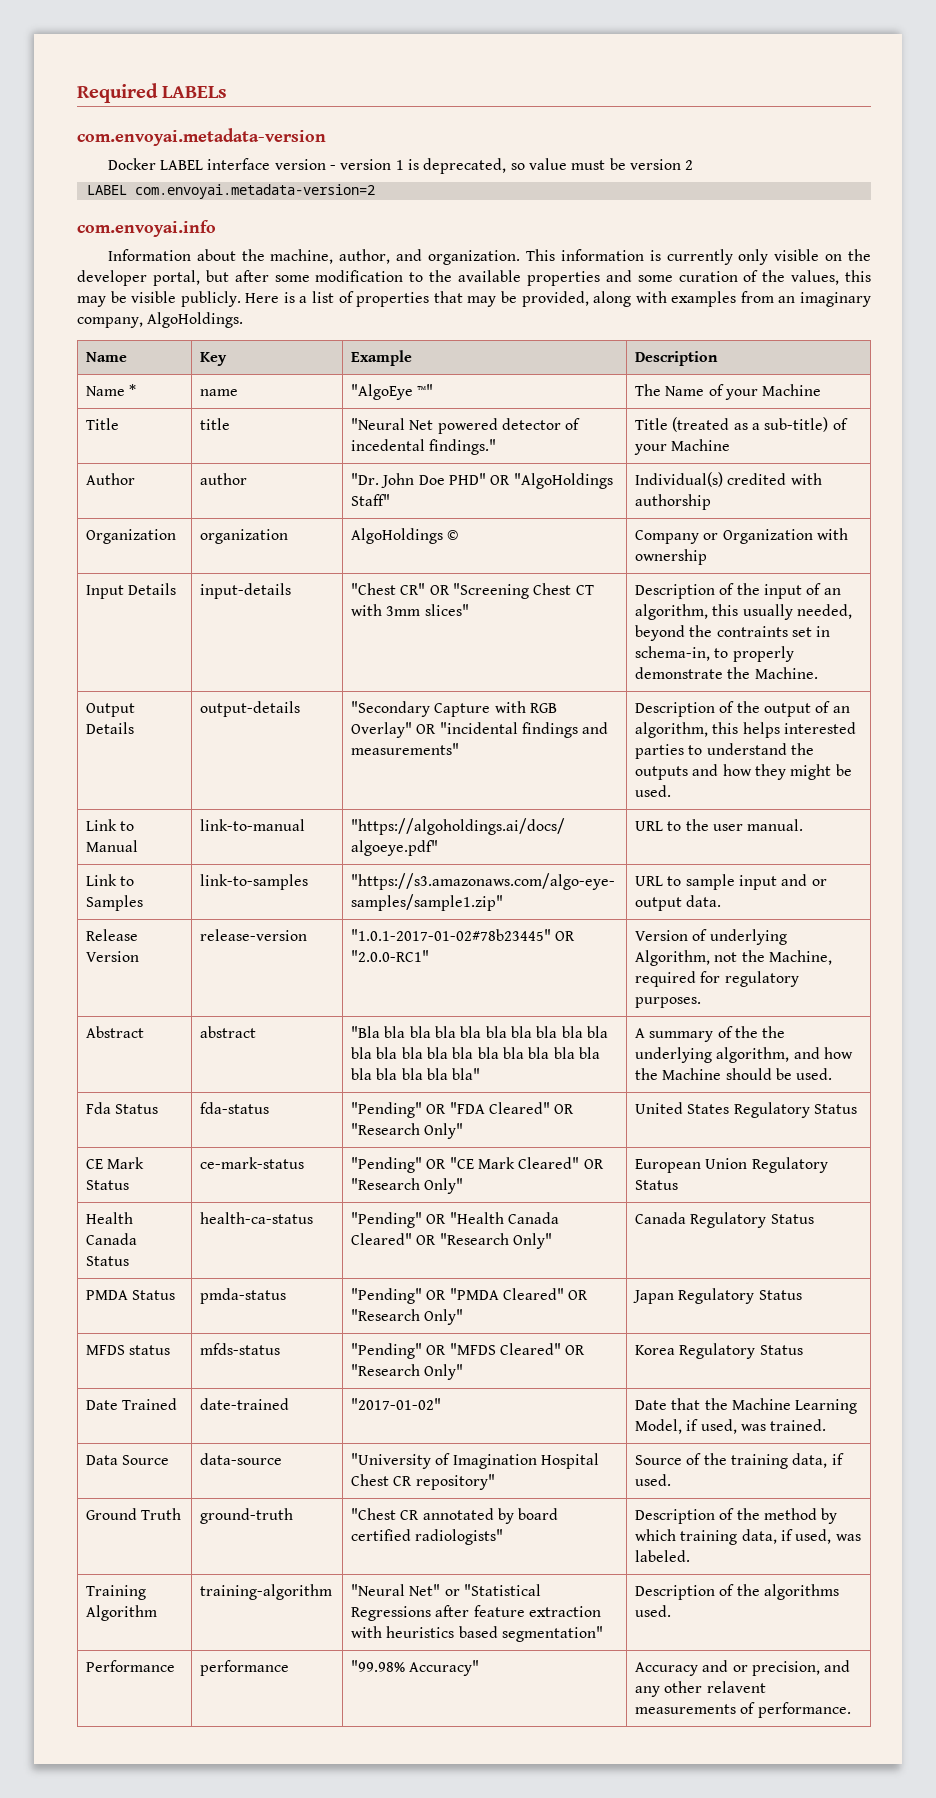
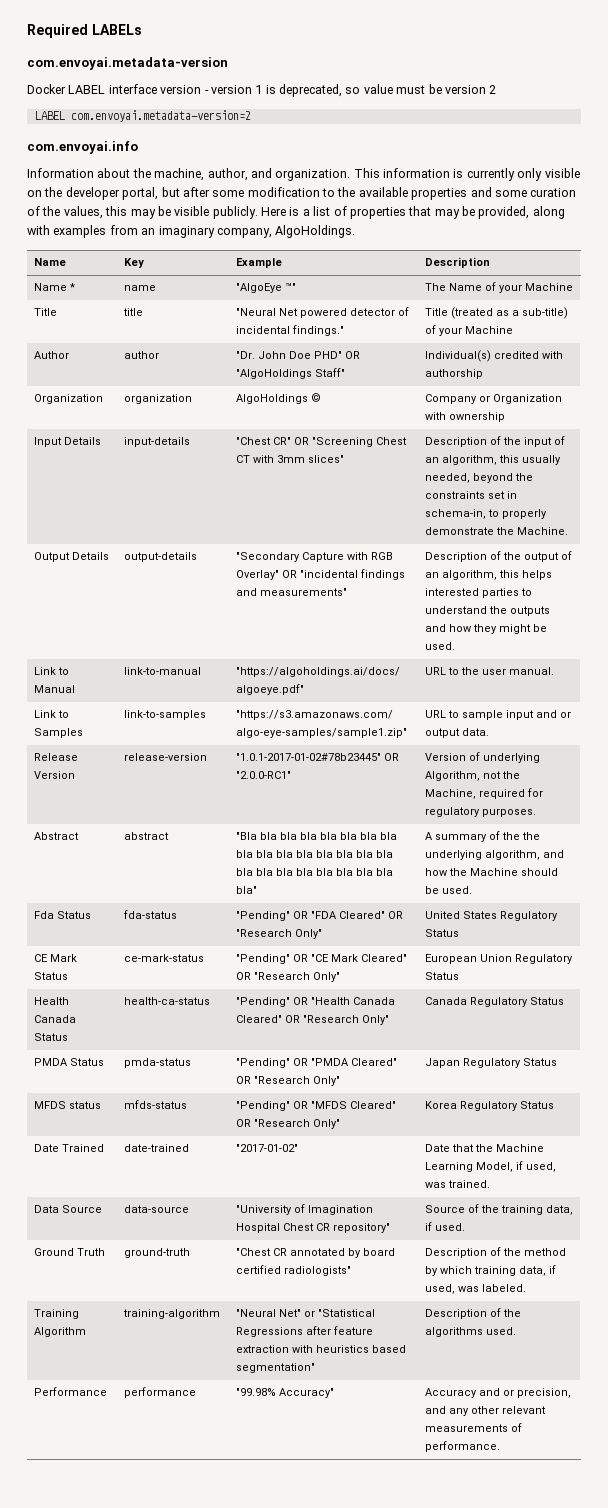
- Title | title | "Neural Net powered detector of incedental findings." | Title (treated as a sub-title) of your Machine
+ Title | title | "Neural Net powered detector of incidental findings." | Title (treated as a sub-title) of your Machine
- Input Details | input-details | "Chest CR" OR "Screening Chest CT with 3mm slices" | Description of the input of an algorithm, this usually needed, beyond the contraints set in schema-in, to properly demonstrate the Machine.
+ Input Details | input-details | "Chest CR" OR "Screening Chest CT with 3mm slices" | Description of the input of an algorithm, this usually needed, beyond the constraints set in schema-in, to properly demonstrate the Machine.
- Performance | performance | "99.98% Accuracy" | Accuracy and or precision, and any other relavent measurements of performance.
+ Performance | performance | "99.98% Accuracy" | Accuracy and or precision, and any other relevant measurements of performance.

